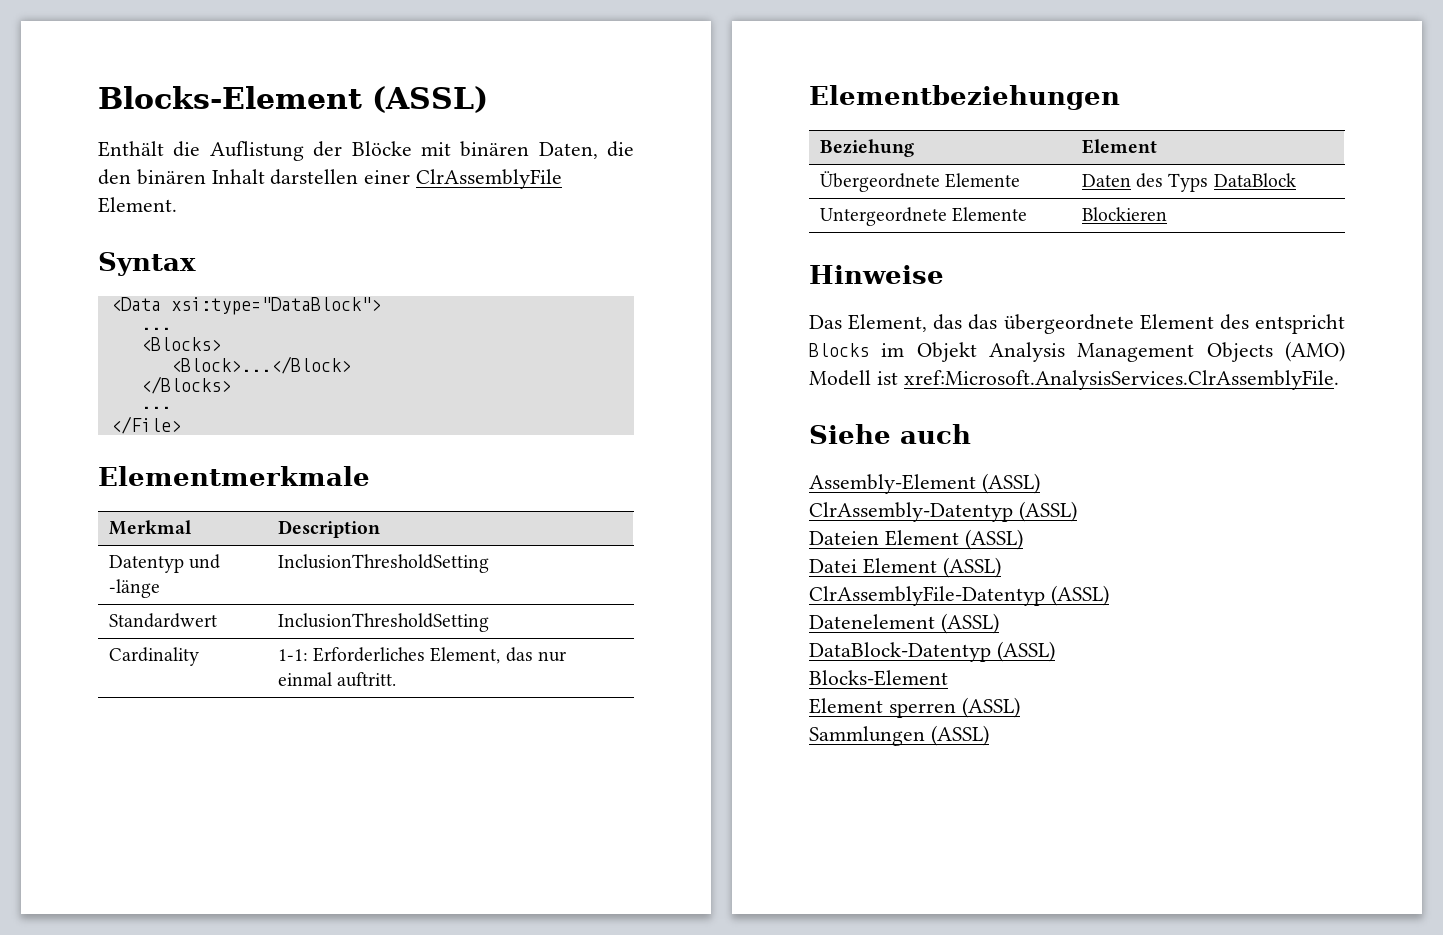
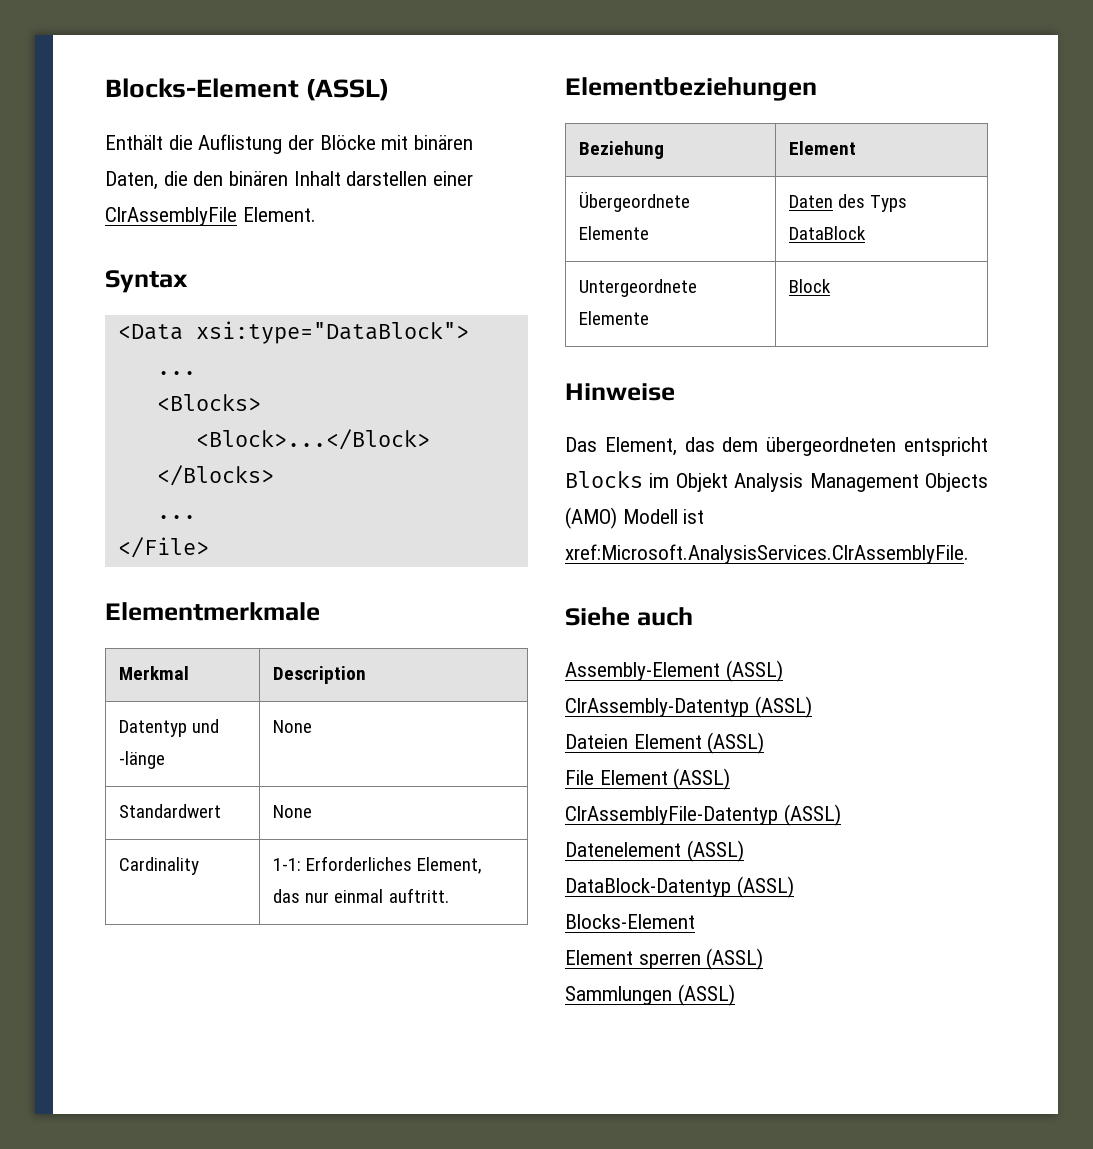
- Datentyp und -länge | InclusionThresholdSetting
+ Datentyp und -länge | None
- Standardwert | InclusionThresholdSetting
+ Standardwert | None
- Untergeordnete Elemente | Blockieren
+ Untergeordnete Elemente | Block
- Das Element, das das übergeordnete Element des entspricht Blocks im Objekt Analysis Management Objects (AMO) Modell ist xref:Microsoft.AnalysisServices.ClrAssemblyFile.
+ Das Element, das dem übergeordneten entspricht Blocks im Objekt Analysis Management Objects (AMO) Modell ist xref:Microsoft.AnalysisServices.ClrAssemblyFile.
- Datei Element (ASSL)
+ File Element (ASSL)

